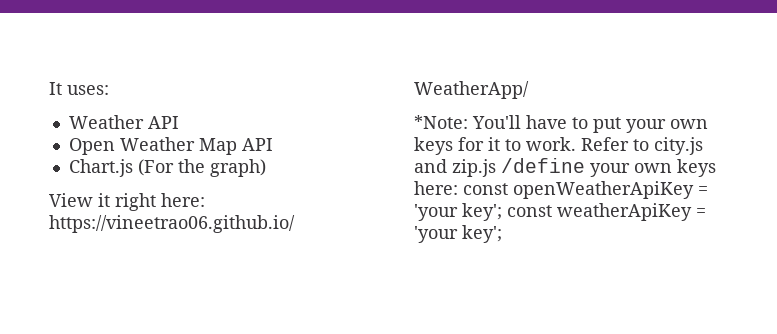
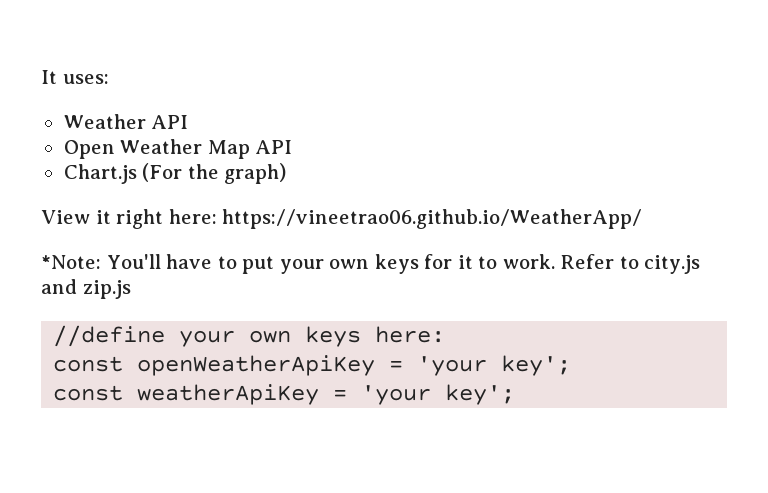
- Refer to city.js and zip.js /define your own keys here: const openWeatherApiKey = 'your key'; const weatherApiKey = 'your key';
+ Refer to city.js and zip.js
+ //define your own keys here:
+ const openWeatherApiKey = 'your key';
+ const weatherApiKey = 'your key';

